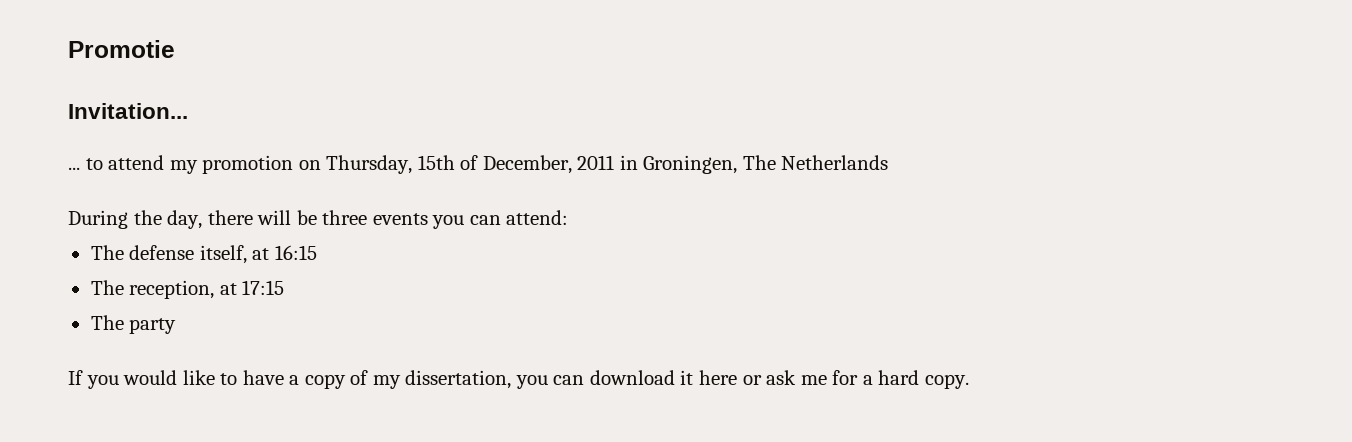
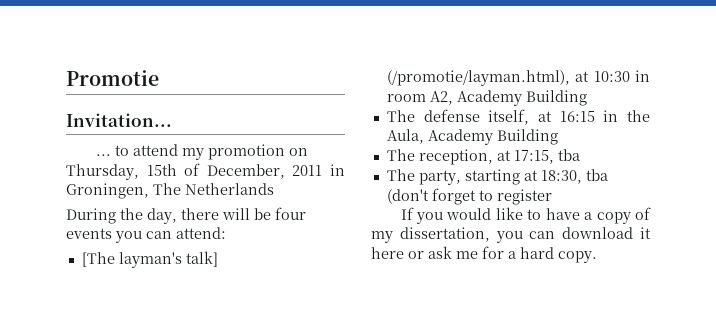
- During the day, there will be three events you can attend:
+ During the day, there will be four events you can attend:
+ [The layman's talk] (/promotie/layman.html), at 10:30 in room A2, Academy Building
- The defense itself, at 16:15
+ The defense itself, at 16:15 in the Aula, Academy Building
- The reception, at 17:15
- The party
+ The reception, at 17:15, tba
+ The party, starting at 18:30, tba (don't forget to register

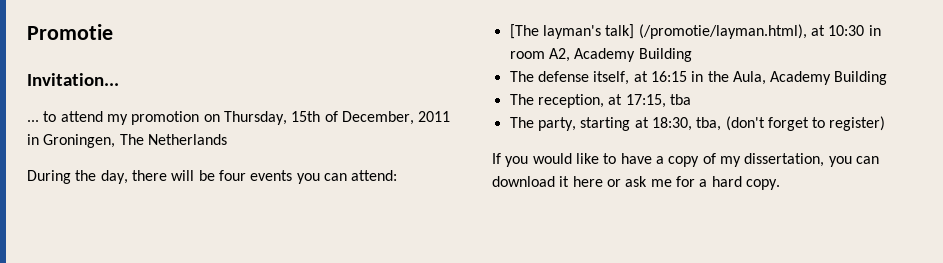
- The party, starting at 18:30, tba (don't forget to register
+ The party, starting at 18:30, tba, (don't forget to register)

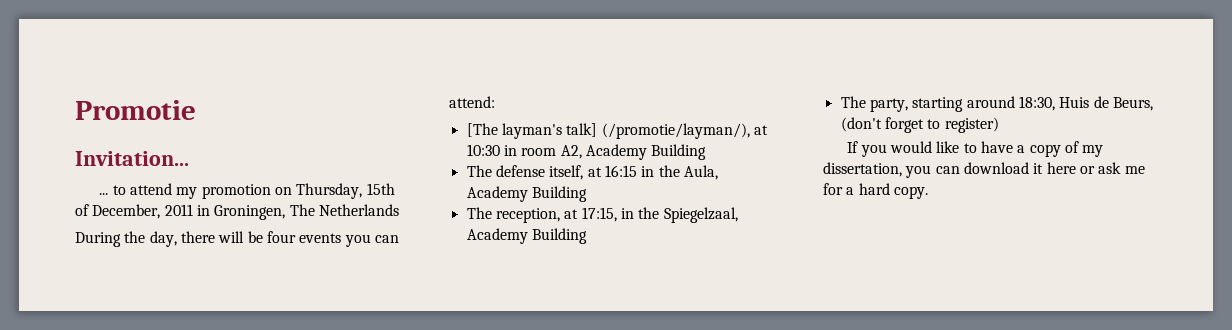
- [The layman's talk] (/promotie/layman.html), at 10:30 in room A2, Academy Building
+ [The layman's talk] (/promotie/layman/), at 10:30 in room A2, Academy Building
- The reception, at 17:15, tba
- The party, starting at 18:30, tba, (don't forget to register)
+ The reception, at 17:15, in the Spiegelzaal, Academy Building
+ The party, starting around 18:30, Huis de Beurs, (don't forget to register)

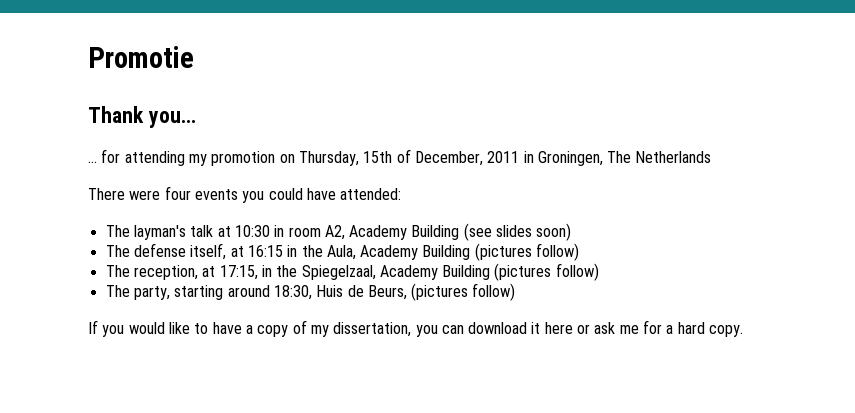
- Invitation...
+ Thank you...
- ... to attend my promotion on Thursday, 15th of December, 2011 in Groningen, The Netherlands
+ ... for attending my promotion on Thursday, 15th of December, 2011 in Groningen, The Netherlands
- During the day, there will be four events you can attend:
- [The layman's talk] (/promotie/layman/), at 10:30 in room A2, Academy Building
+ There were four events you could have attended:
+ The layman's talk at 10:30 in room A2, Academy Building (see slides soon)
- The defense itself, at 16:15 in the Aula, Academy Building
+ The defense itself, at 16:15 in the Aula, Academy Building (pictures follow)
- The reception, at 17:15, in the Spiegelzaal, Academy Building
+ The reception, at 17:15, in the Spiegelzaal, Academy Building (pictures follow)
- The party, starting around 18:30, Huis de Beurs, (don't forget to register)
+ The party, starting around 18:30, Huis de Beurs, (pictures follow)

